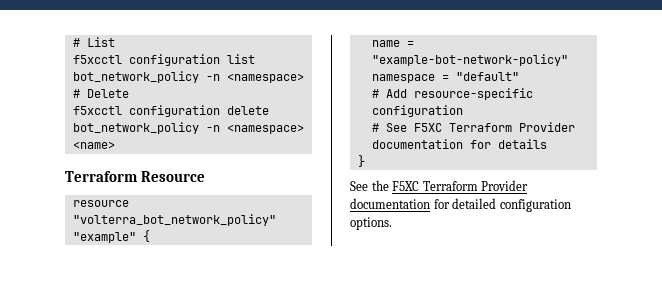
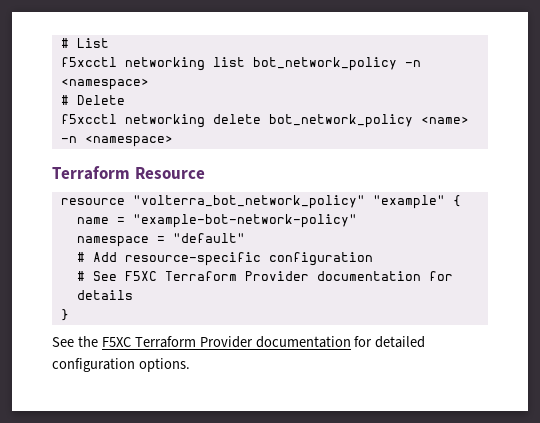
- f5xcctl configuration list bot_network_policy -n <namespace>
+ f5xcctl networking list bot_network_policy -n <namespace>
- f5xcctl configuration delete bot_network_policy -n <namespace> <name>
+ f5xcctl networking delete bot_network_policy <name> -n <namespace>

